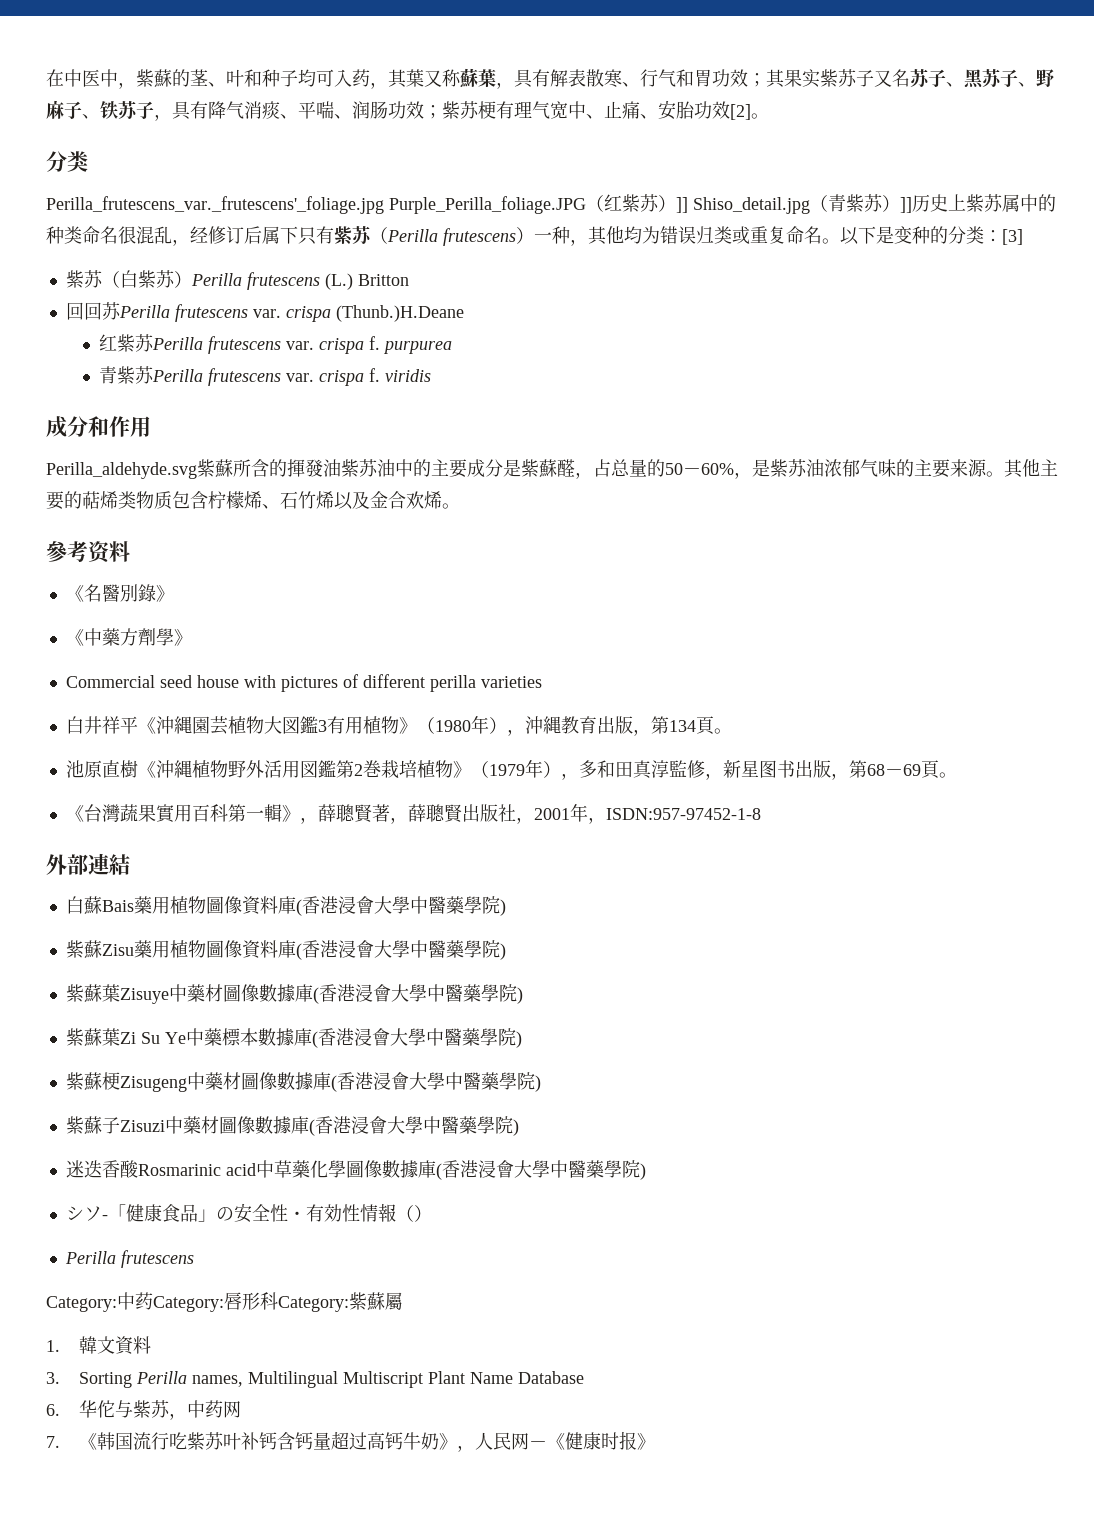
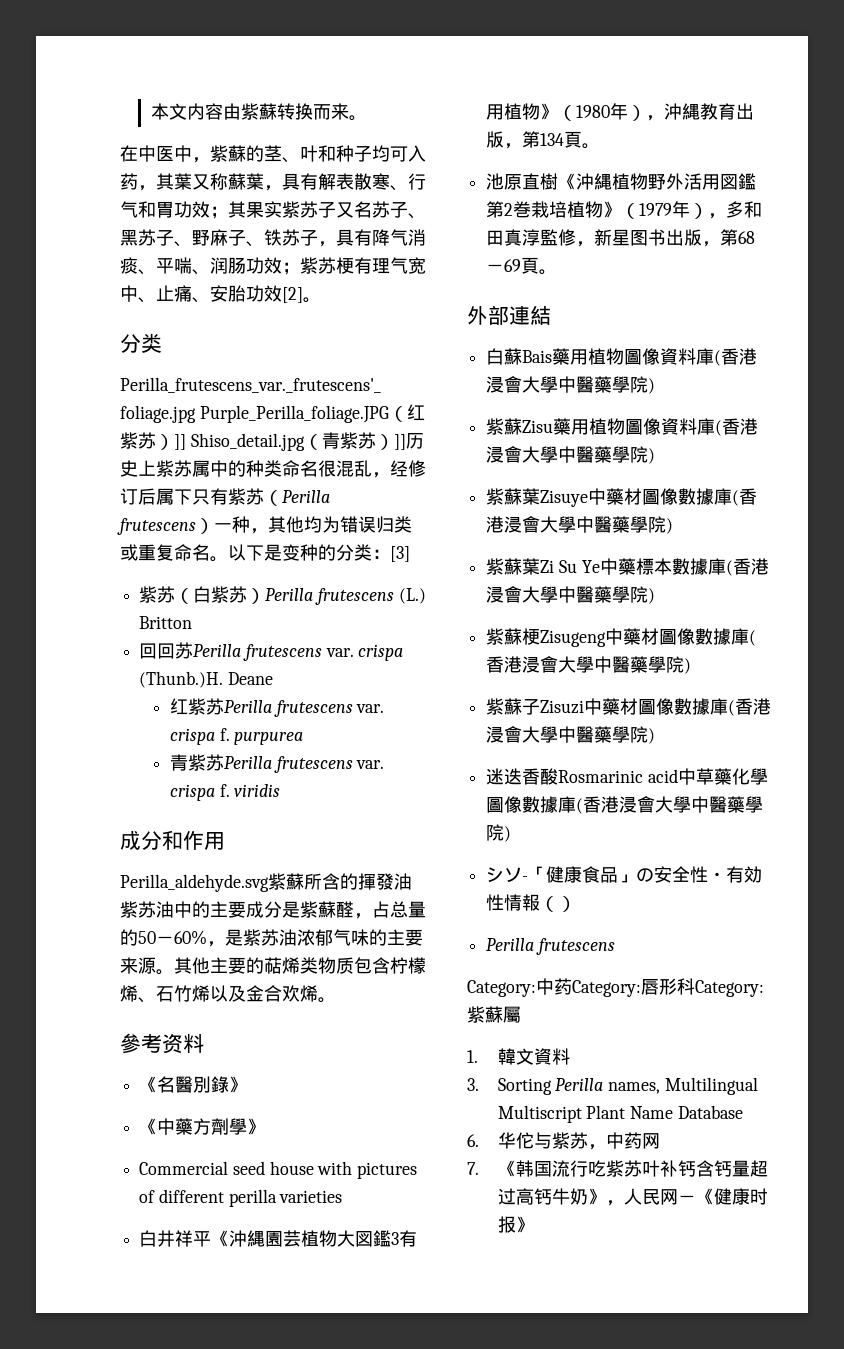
+ 本文内容由紫蘇转换而来。
- 回回苏Perilla frutescens var. crispa (Thunb.)H.Deane
+ 回回苏Perilla frutescens var. crispa (Thunb.)H. Deane
- 《台灣蔬果實用百科第一輯》，薛聰賢著，薛聰賢出版社，2001年，ISDN:957-97452-1-8

